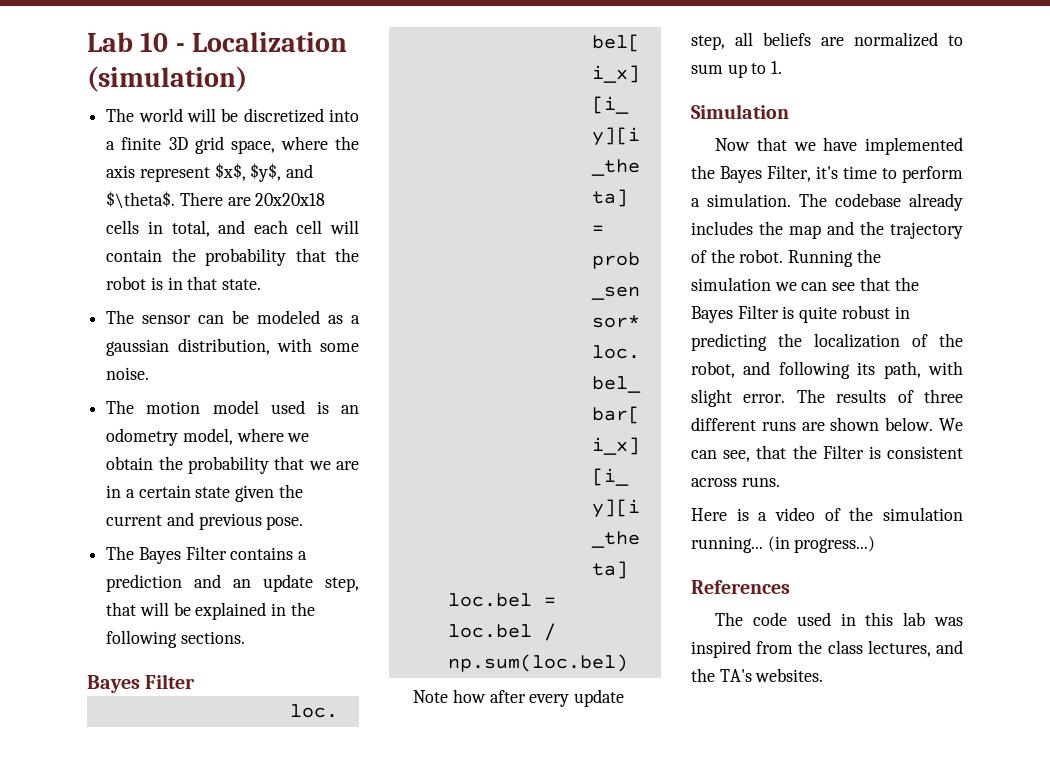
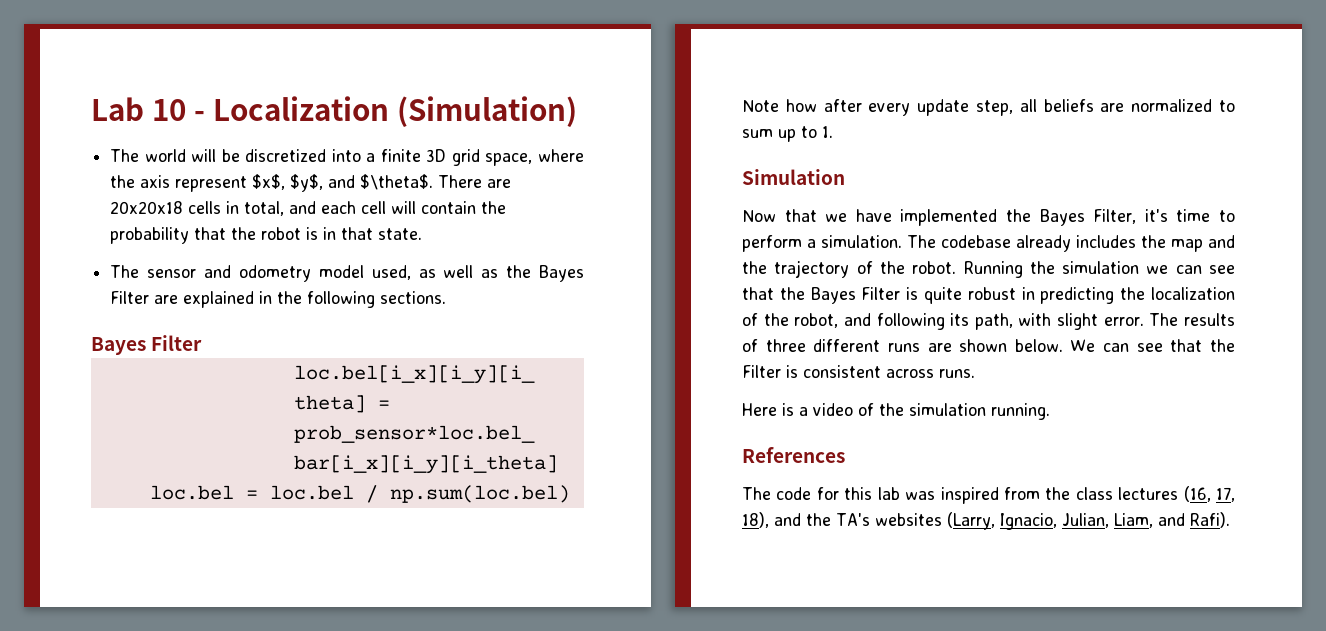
- Lab 10 - Localization (simulation)
+ Lab 10 - Localization (Simulation)
- The sensor can be modeled as a gaussian distribution, with some noise.
- The motion model used is an odometry model, where we obtain the probability that we are in a certain state given the current and previous pose.
- The Bayes Filter contains a prediction and an update step, that will be explained in the following sections.
+ The sensor and odometry model used, as well as the Bayes Filter are explained in the following sections.
- We can see, that the Filter is consistent across runs.
+ We can see that the Filter is consistent across runs.
- Here is a video of the simulation running... (in progress...)
+ Here is a video of the simulation running.
- The code used in this lab was inspired from the class lectures, and the TA's websites.
+ The code for this lab was inspired from the class lectures (16, 17, 18), and the TA's websites (Larry, Ignacio, Julian, Liam, and Rafi).

